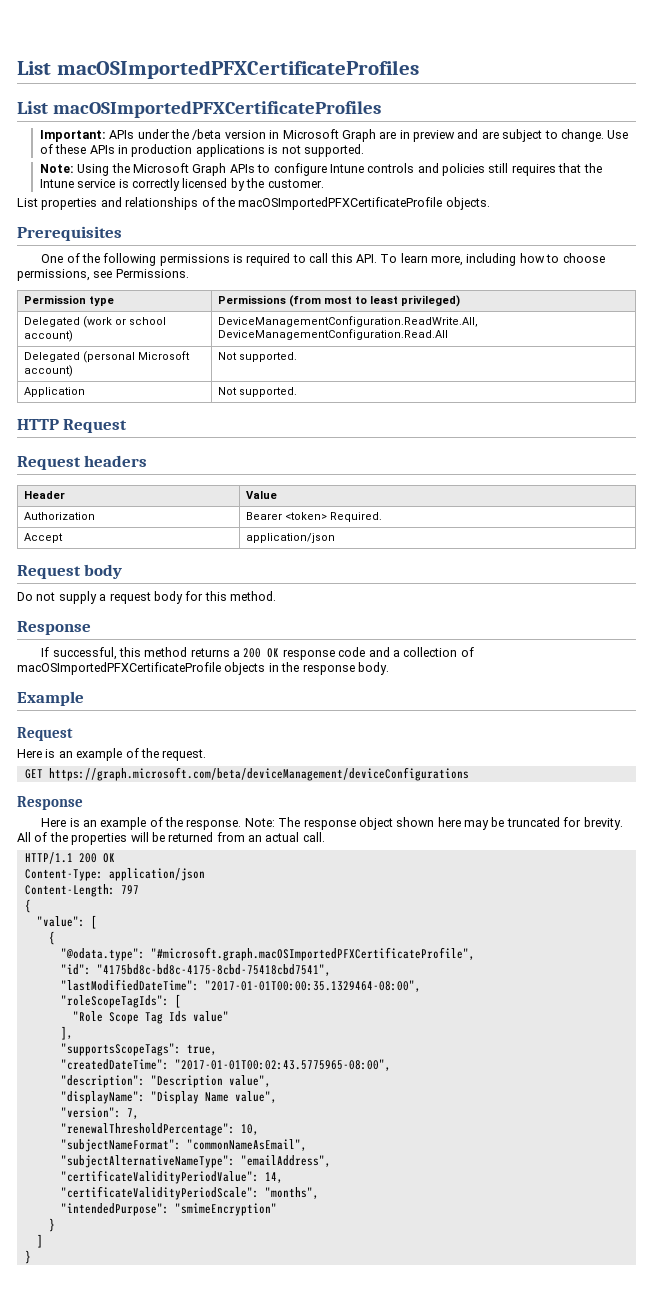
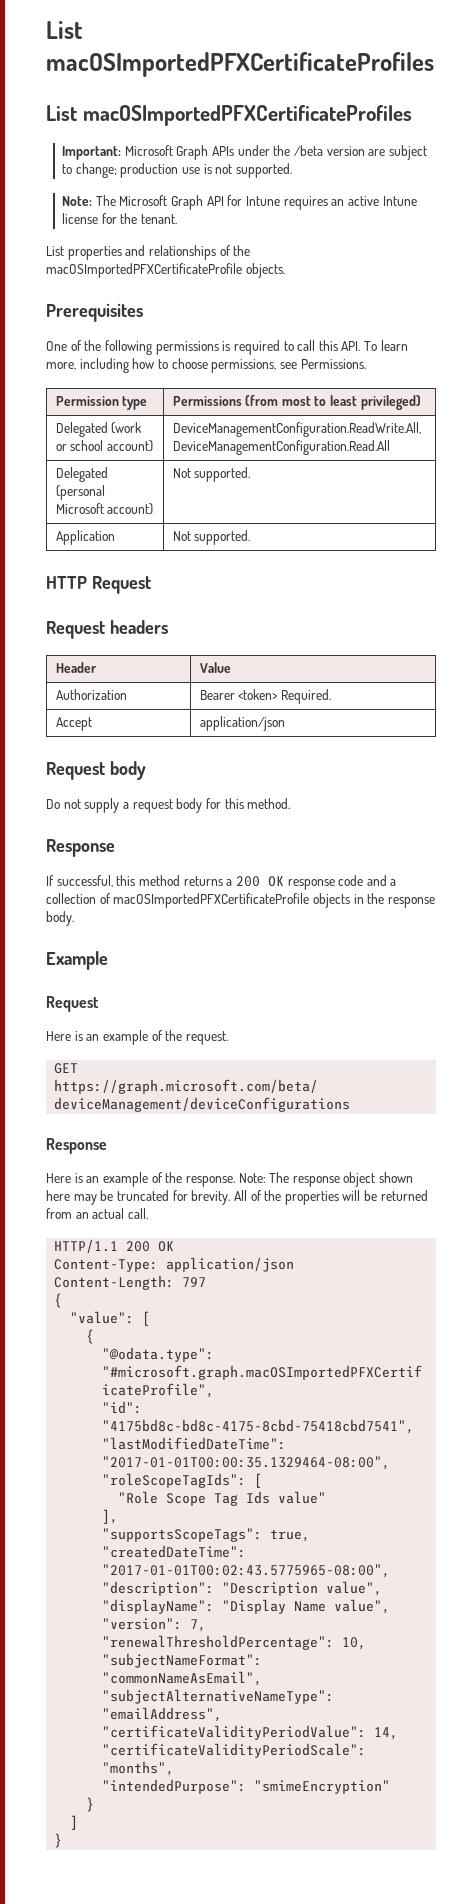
- Important: APIs under the /beta version in Microsoft Graph are in preview and are subject to change. Use of these APIs in production applications is not supported.
- Note: Using the Microsoft Graph APIs to configure Intune controls and policies still requires that the Intune service is correctly licensed by the customer.
+ Important: Microsoft Graph APIs under the /beta version are subject to change; production use is not supported.
+ Note: The Microsoft Graph API for Intune requires an active Intune license for the tenant.

